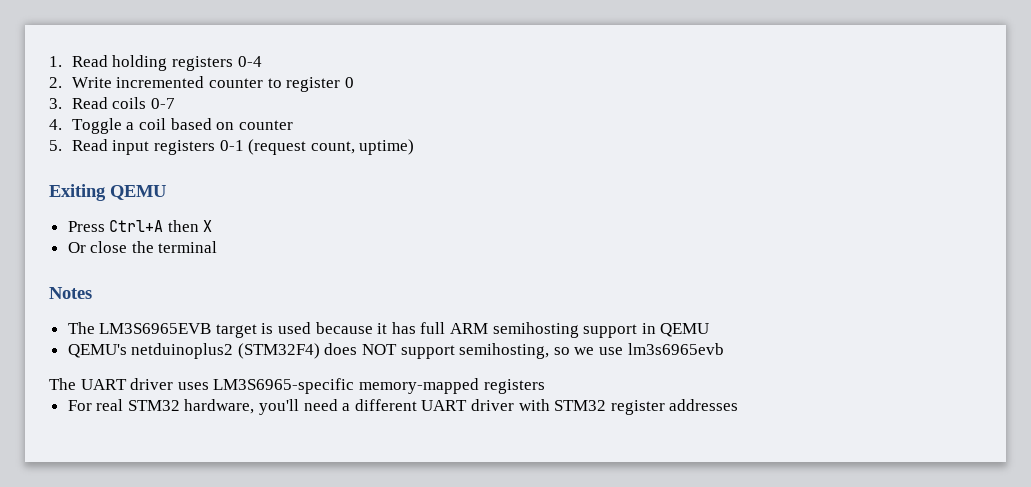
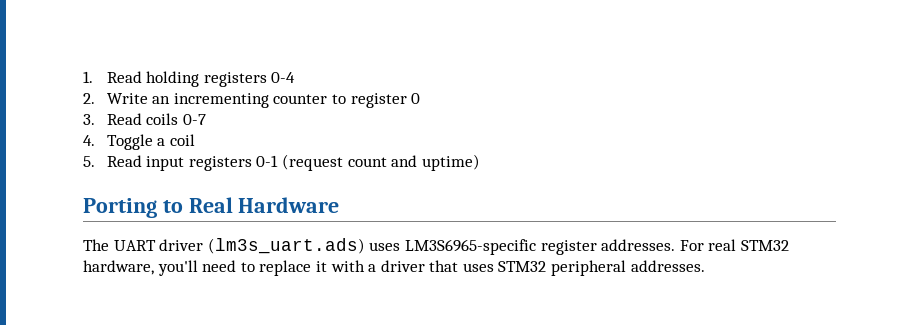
- 2. Write incremented counter to register 0
+ 2. Write an incrementing counter to register 0
- 4. Toggle a coil based on counter
+ 4. Toggle a coil
- 5. Read input registers 0-1 (request count, uptime)
+ 5. Read input registers 0-1 (request count and uptime)
- Exiting QEMU
- Press Ctrl+A then X
- Or close the terminal
- Notes
- The LM3S6965EVB target is used because it has full ARM semihosting support in QEMU
- QEMU's netduinoplus2 (STM32F4) does NOT support semihosting, so we use lm3s6965evb
+ Porting to Real Hardware
- The UART driver uses LM3S6965-specific memory-mapped registers
- For real STM32 hardware, you'll need a different UART driver with STM32 register addresses
+ The UART driver (lm3s_uart.ads) uses LM3S6965-specific register addresses. For real STM32 hardware, you'll need to replace it with a driver that uses STM32 peripheral addresses.

